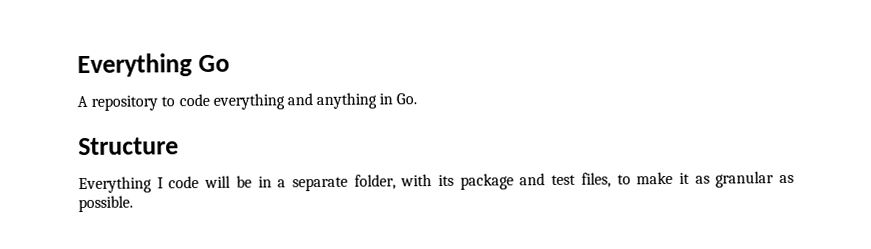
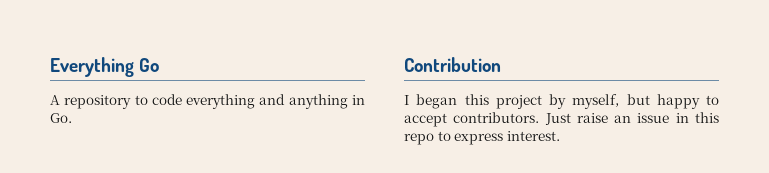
- Structure
- Everything I code will be in a separate folder, with its package and test files, to make it as granular as possible.
+ Contribution
+ I began this project by myself, but happy to accept contributors. Just raise an issue in this repo to express interest.

